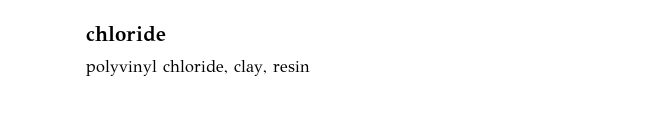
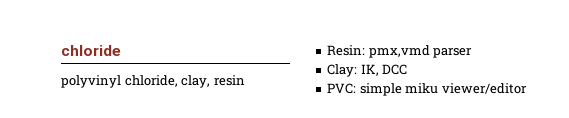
+ Resin: pmx,vmd parser
+ Clay: IK, DCC
+ PVC: simple miku viewer/editor

